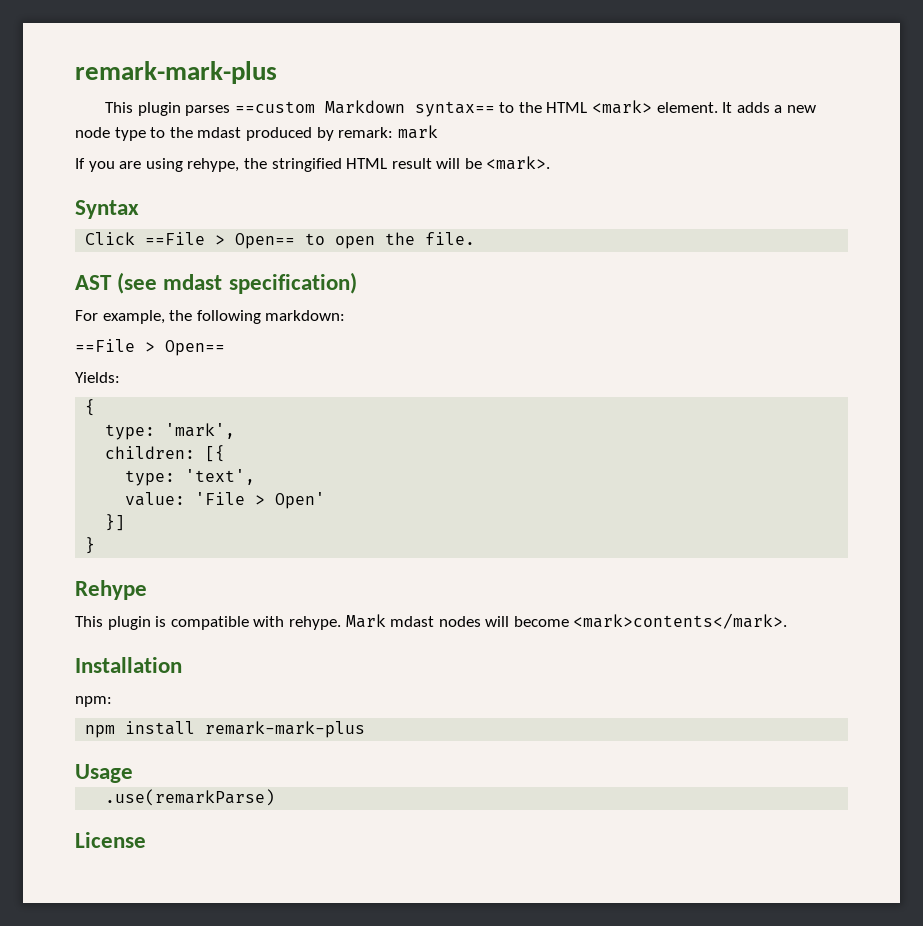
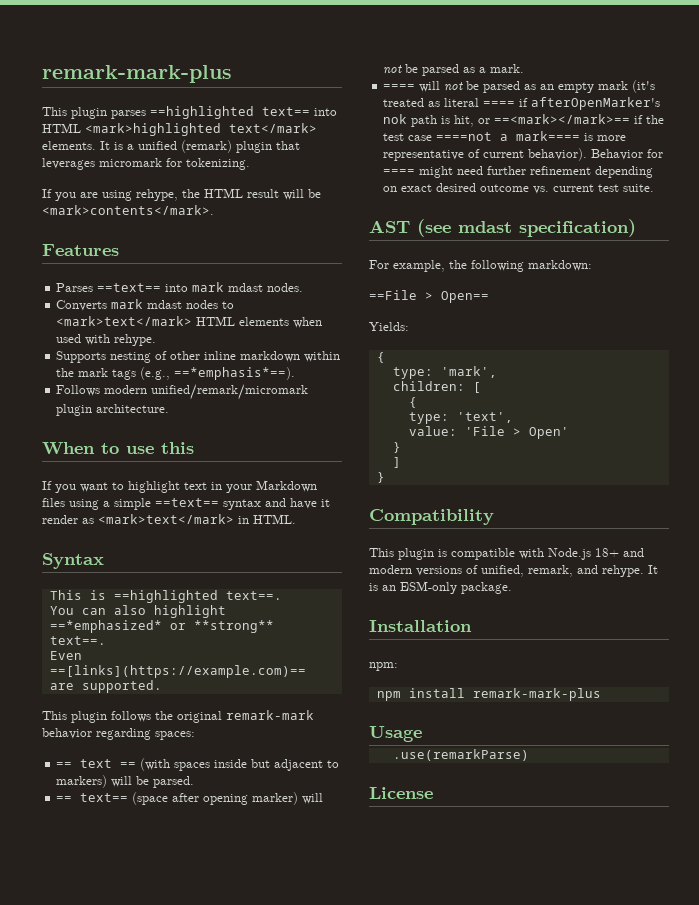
- This plugin parses ==custom Markdown syntax== to the HTML <mark> element. It adds a new node type to the mdast produced by remark: mark
+ This plugin parses ==highlighted text== into HTML <mark>highlighted text</mark> elements. It is a unified (remark) plugin that leverages micromark for tokenizing.
- If you are using rehype, the stringified HTML result will be <mark>.
+ If you are using rehype, the HTML result will be <mark>contents</mark>.
+ Features
+ Parses ==text== into mark mdast nodes.
+ Converts mark mdast nodes to <mark>text</mark> HTML elements when used with rehype.
+ Supports nesting of other inline markdown within the mark tags (e.g., ==*emphasis*==).
+ Follows modern unified/remark/micromark plugin architecture.
+ When to use this
+ If you want to highlight text in your Markdown files using a simple ==text== syntax and have it render as <mark>text</mark> in HTML.
  Syntax
- Click ==File > Open== to open the file.
+ This is ==highlighted text==.
+ You can also highlight ==*emphasized* or **strong** text==.
+ Even ==[links](https://example.com)== are supported.
+ This plugin follows the original remark-mark behavior regarding spaces:
+ == text == (with spaces inside but adjacent to markers) will be parsed.
+ == text== (space after opening marker) will not be parsed as a mark.
+ ==== will not be parsed as an empty mark (it's treated as literal ==== if afterOpenMarker's nok path is hit, or ==<mark></mark>== if the test case ====not a mark==== is more representative of current behavior). Behavior for ==== might need further refinement depending on exact desired outcome vs. current test suite.
- children: [{
+ children: [
+ {
  value: 'File > Open'
- }]
  }
- Rehype
+ ]
+ }
+ Compatibility
- This plugin is compatible with rehype. Mark mdast nodes will become <mark>contents</mark>.
+ This plugin is compatible with Node.js 18+ and modern versions of unified, remark, and rehype. It is an ESM-only package.

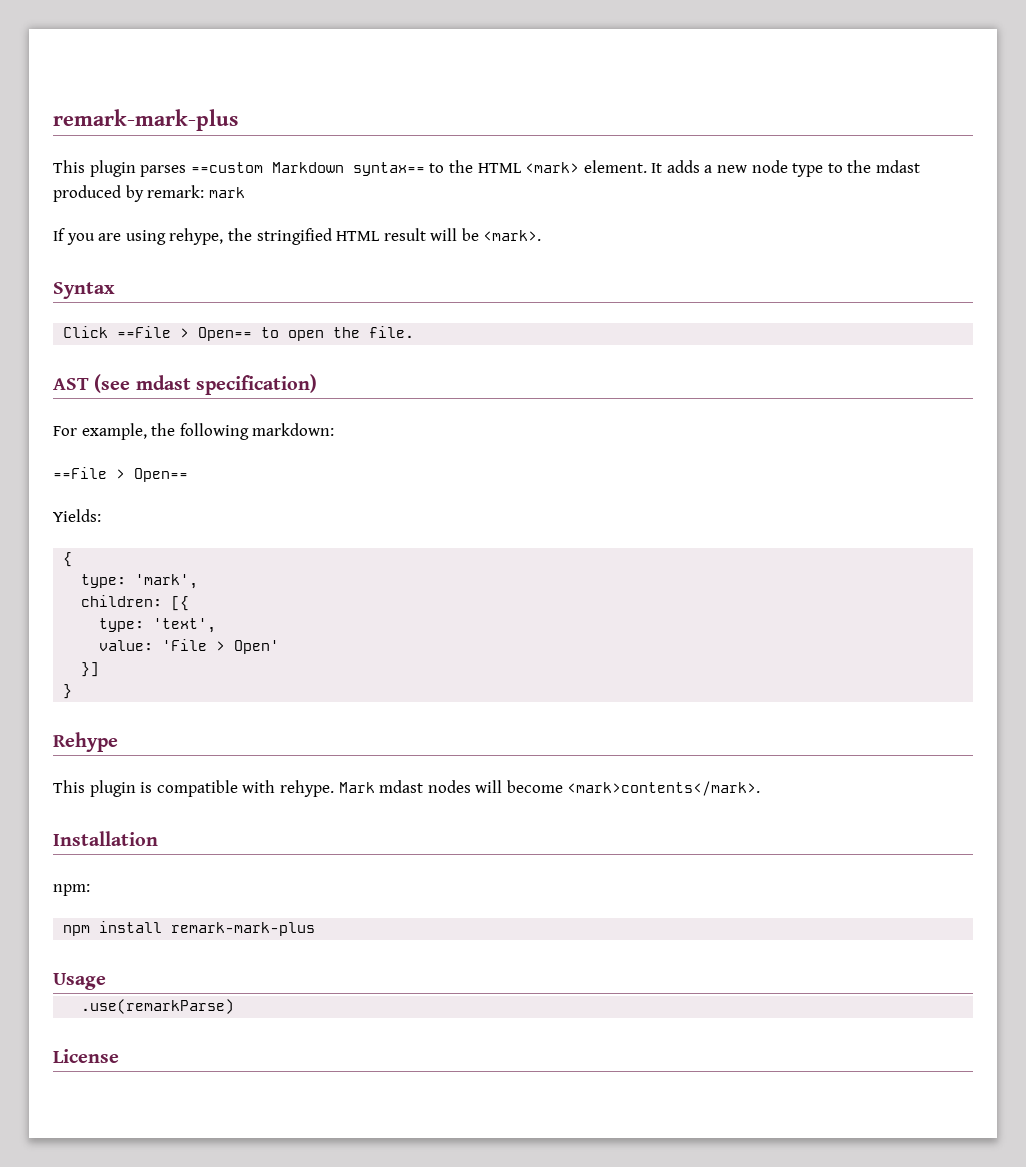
- This plugin parses ==highlighted text== into HTML <mark>highlighted text</mark> elements. It is a unified (remark) plugin that leverages micromark for tokenizing.
+ This plugin parses ==custom Markdown syntax== to the HTML <mark> element. It adds a new node type to the mdast produced by remark: mark
- If you are using rehype, the HTML result will be <mark>contents</mark>.
- Features
- Parses ==text== into mark mdast nodes.
- Converts mark mdast nodes to <mark>text</mark> HTML elements when used with rehype.
- Supports nesting of other inline markdown within the mark tags (e.g., ==*emphasis*==).
- Follows modern unified/remark/micromark plugin architecture.
- When to use this
- If you want to highlight text in your Markdown files using a simple ==text== syntax and have it render as <mark>text</mark> in HTML.
+ If you are using rehype, the stringified HTML result will be <mark>.
  Syntax
- This is ==highlighted text==.
- You can also highlight ==*emphasized* or **strong** text==.
- Even ==[links](https://example.com)== are supported.
- This plugin follows the original remark-mark behavior regarding spaces:
- == text == (with spaces inside but adjacent to markers) will be parsed.
- == text== (space after opening marker) will not be parsed as a mark.
- ==== will not be parsed as an empty mark (it's treated as literal ==== if afterOpenMarker's nok path is hit, or ==<mark></mark>== if the test case ====not a mark==== is more representative of current behavior). Behavior for ==== might need further refinement depending on exact desired outcome vs. current test suite.
+ Click ==File > Open== to open the file.
- children: [
- {
+ children: [{
  value: 'File > Open'
+ }]
  }
- ]
- }
- Compatibility
+ Rehype
- This plugin is compatible with Node.js 18+ and modern versions of unified, remark, and rehype. It is an ESM-only package.
+ This plugin is compatible with rehype. Mark mdast nodes will become <mark>contents</mark>.

